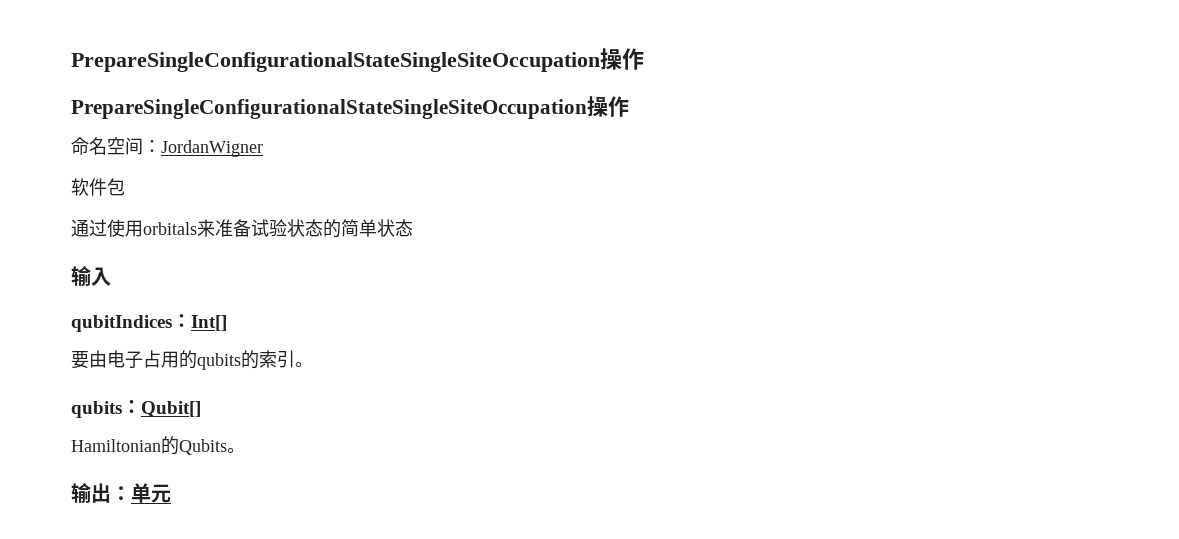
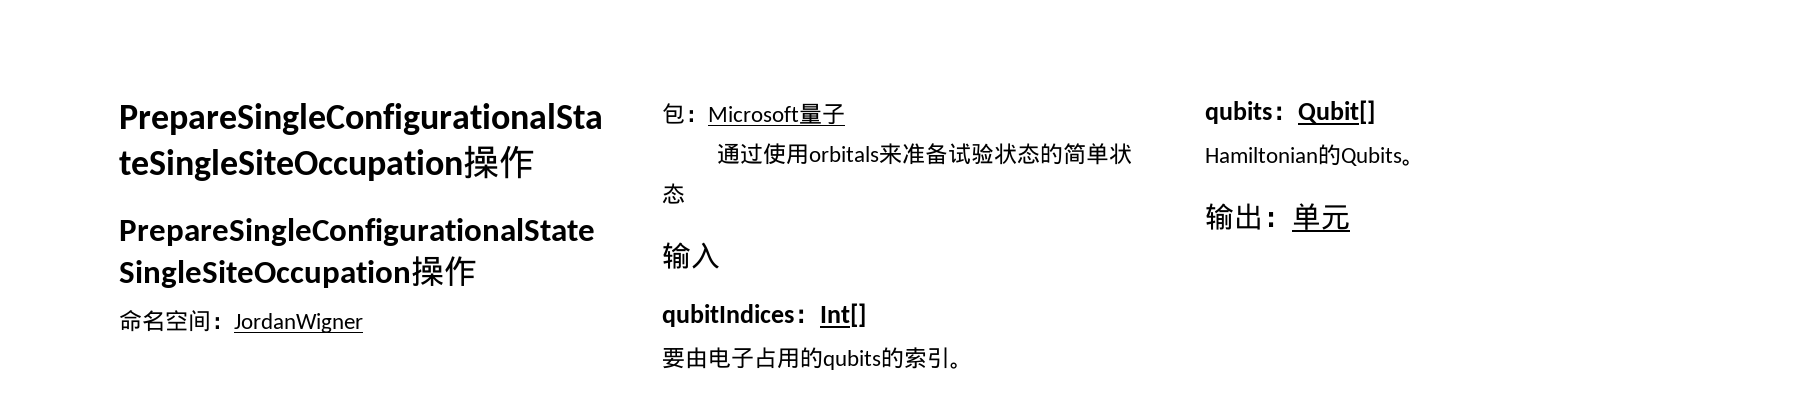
- 软件包
+ 包：Microsoft量子

